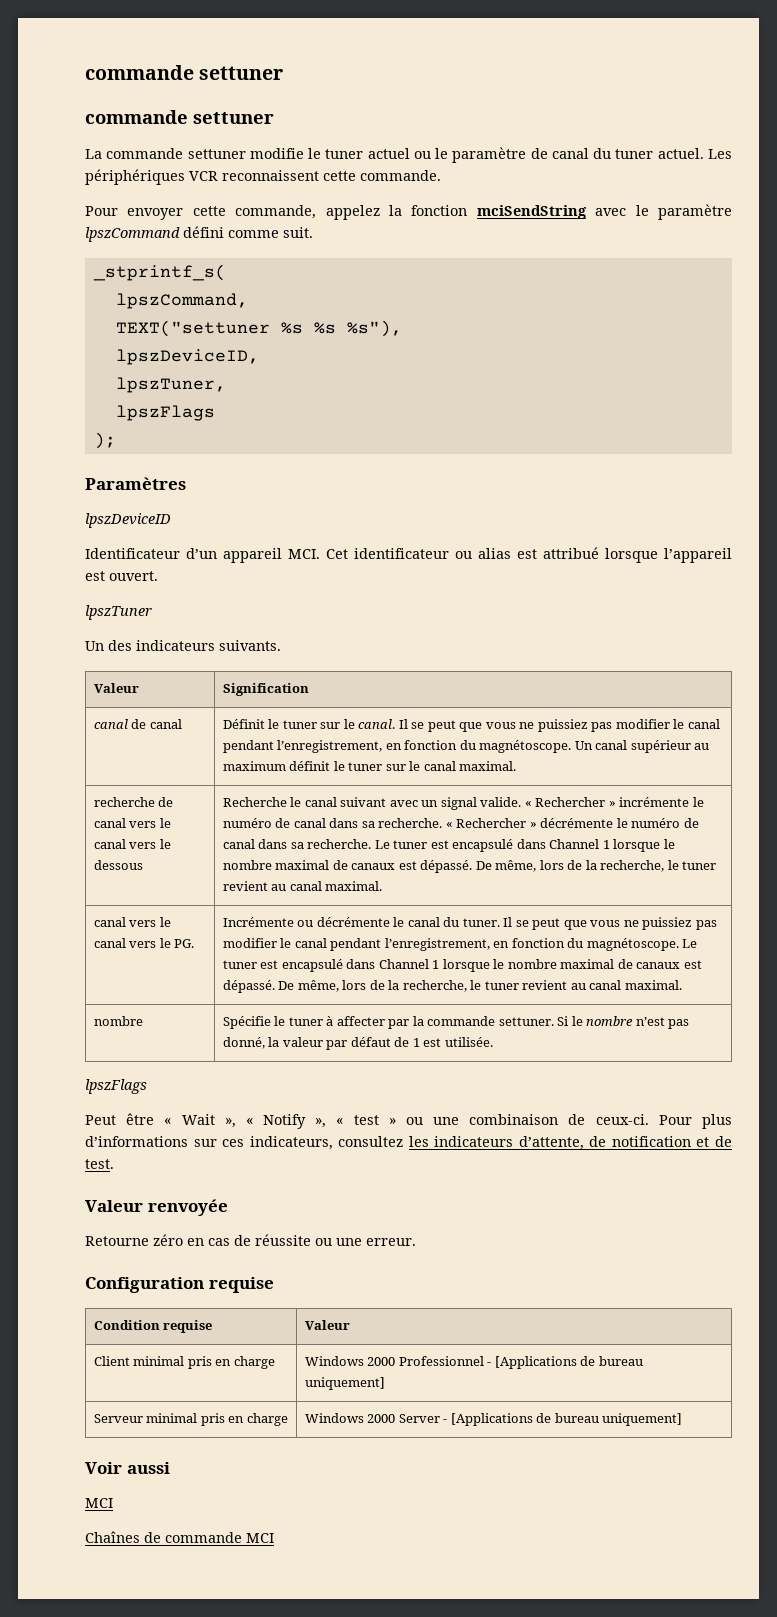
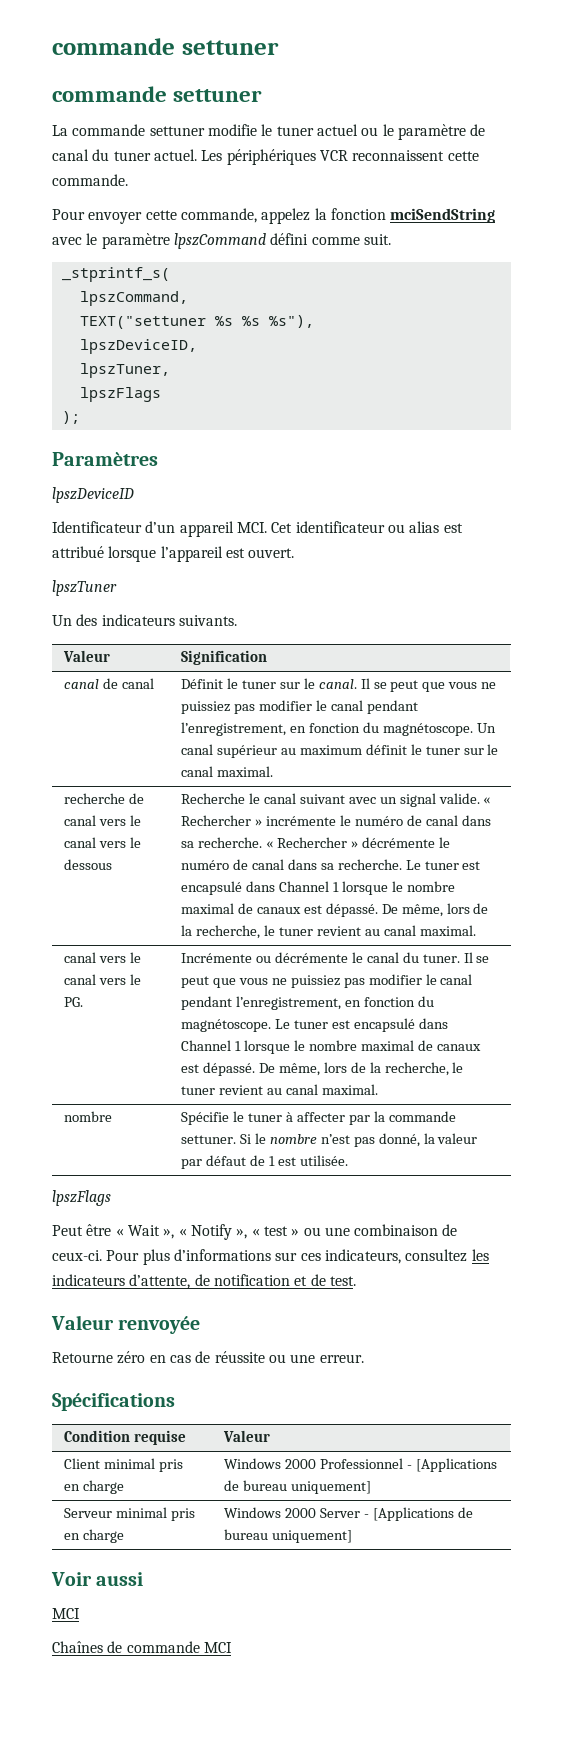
- Configuration requise
+ Spécifications

